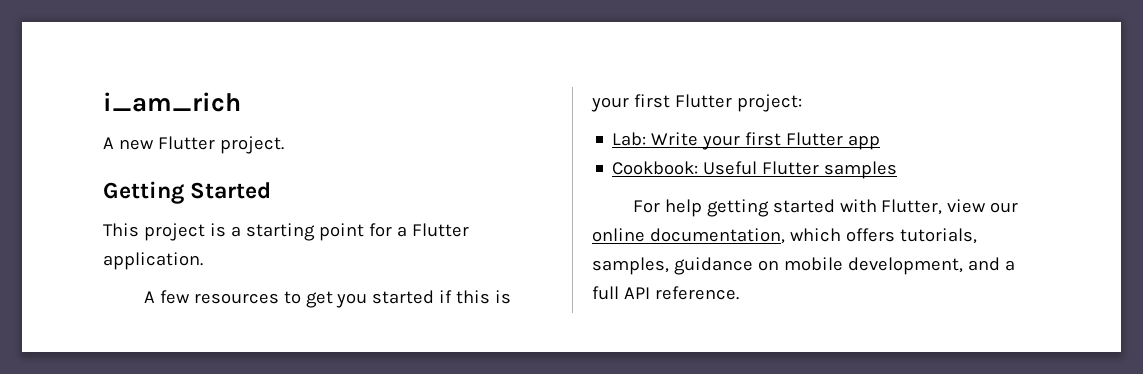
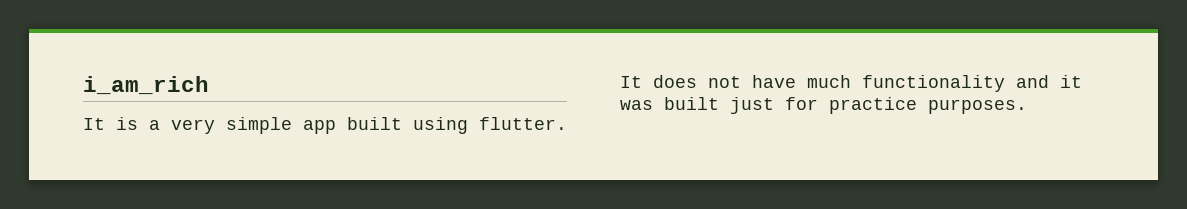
- A new Flutter project.
- Getting Started
- This project is a starting point for a Flutter application.
- A few resources to get you started if this is your first Flutter project:
- Lab: Write your first Flutter app
- Cookbook: Useful Flutter samples
- For help getting started with Flutter, view our online documentation, which offers tutorials, samples, guidance on mobile development, and a full API reference.
+ It is a very simple app built using flutter. It does not have much functionality and it was built just for practice purposes.

